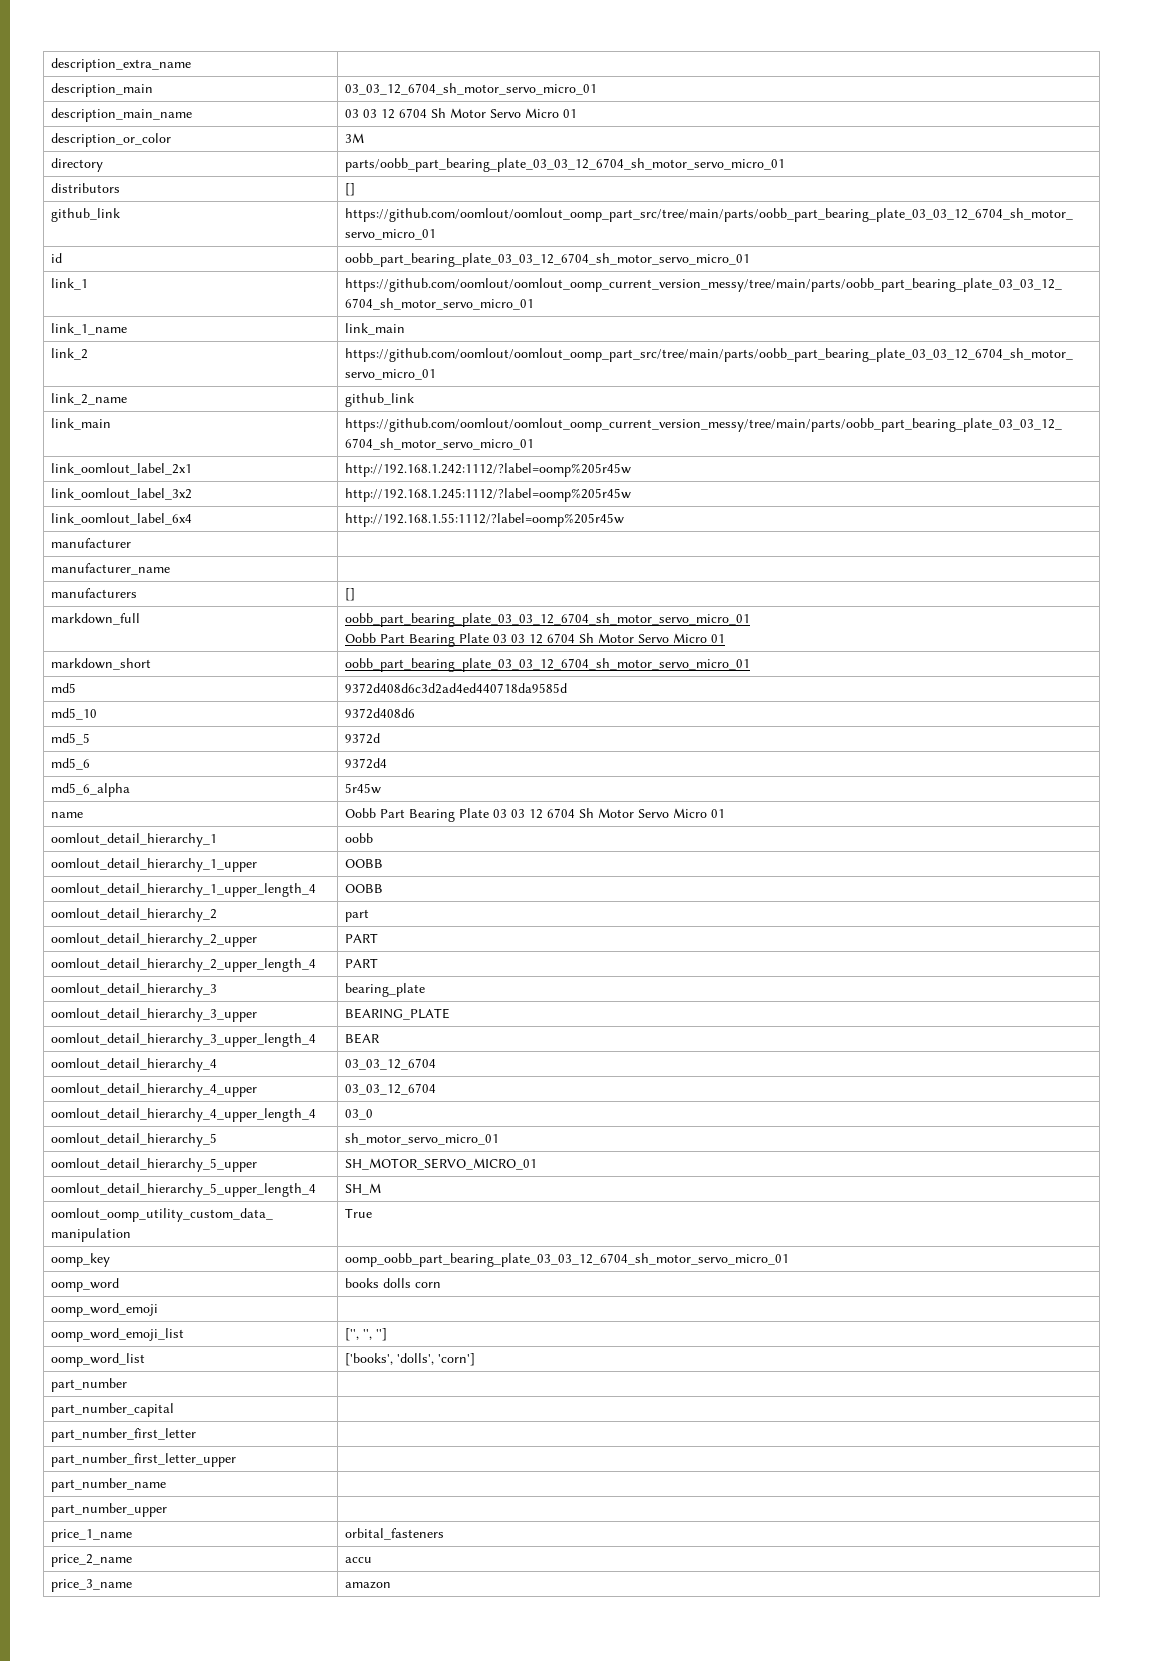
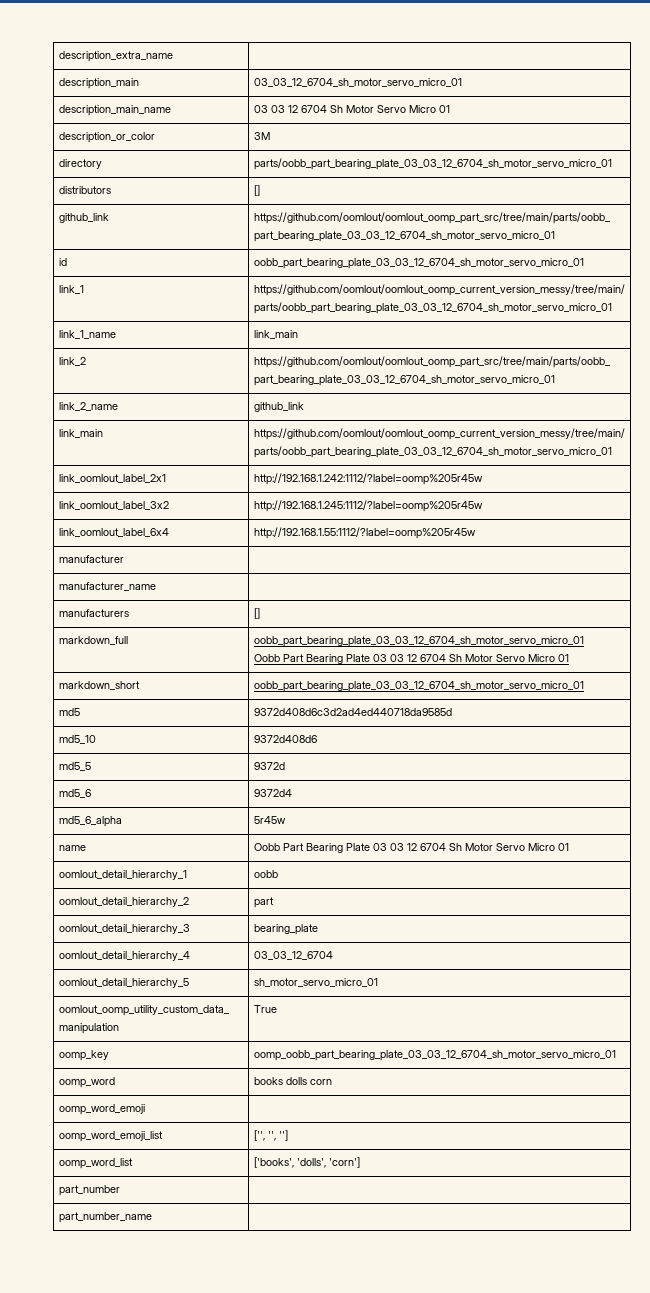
- oomlout_detail_hierarchy_1_upper | OOBB
- oomlout_detail_hierarchy_1_upper_length_4 | OOBB
  oomlout_detail_hierarchy_2 | part
- oomlout_detail_hierarchy_2_upper | PART
- oomlout_detail_hierarchy_2_upper_length_4 | PART
  oomlout_detail_hierarchy_3 | bearing_plate
- oomlout_detail_hierarchy_3_upper | BEARING_PLATE
- oomlout_detail_hierarchy_3_upper_length_4 | BEAR
  oomlout_detail_hierarchy_4 | 03_03_12_6704
- oomlout_detail_hierarchy_4_upper | 03_03_12_6704
- oomlout_detail_hierarchy_4_upper_length_4 | 03_0
  oomlout_detail_hierarchy_5 | sh_motor_servo_micro_01
- oomlout_detail_hierarchy_5_upper | SH_MOTOR_SERVO_MICRO_01
- oomlout_detail_hierarchy_5_upper_length_4 | SH_M
- part_number_capital |
- part_number_first_letter |
- part_number_first_letter_upper |
  part_number_name |
- part_number_upper |
- price_1_name | orbital_fasteners
- price_2_name | accu
- price_3_name | amazon

